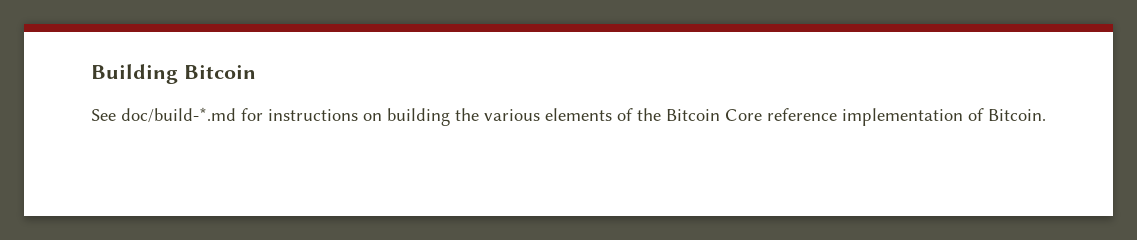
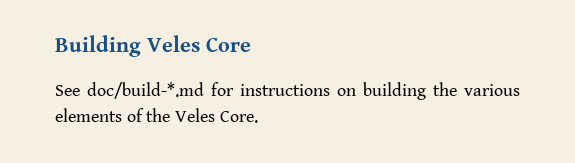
- Building Bitcoin
+ Building Veles Core
- See doc/build-*.md for instructions on building the various elements of the Bitcoin Core reference implementation of Bitcoin.
+ See doc/build-*.md for instructions on building the various elements of the Veles Core.

